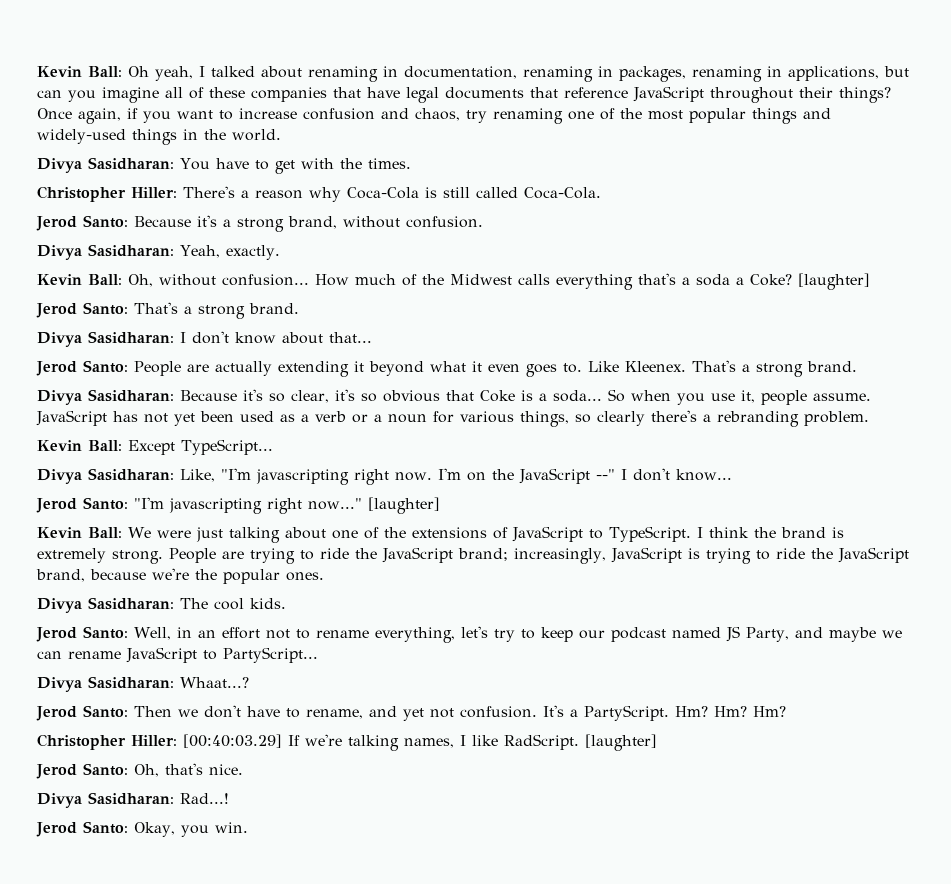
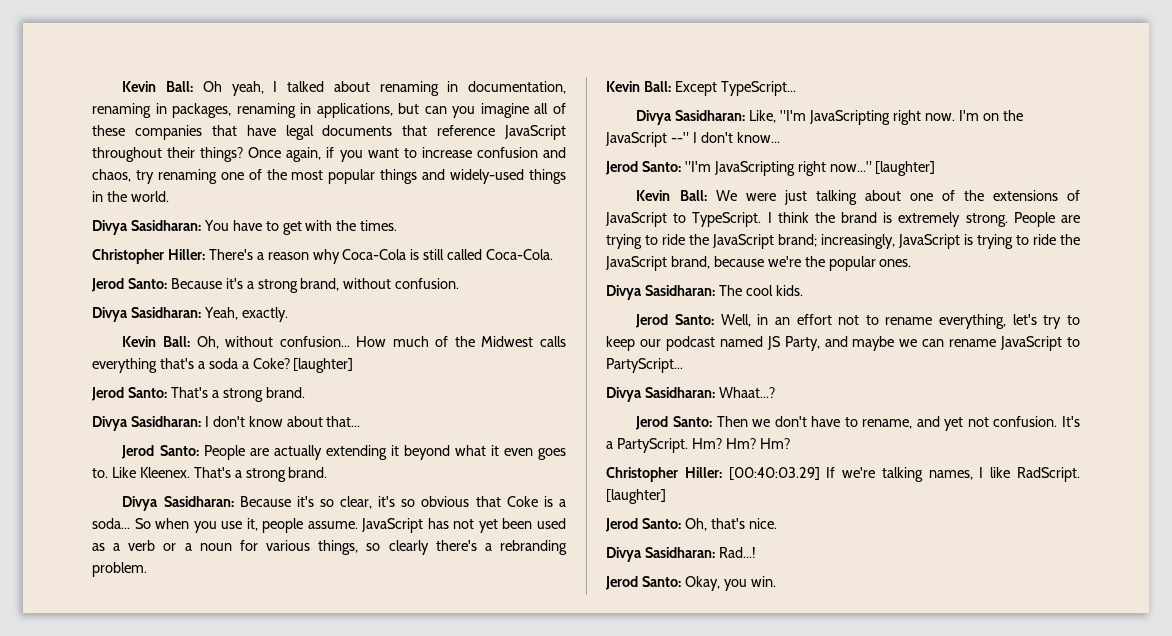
- Divya Sasidharan: Like, "I'm javascripting right now.
+ Divya Sasidharan: Like, "I'm JavaScripting right now.
- Jerod Santo: "I'm javascripting right now..."
+ Jerod Santo: "I'm JavaScripting right now..."

